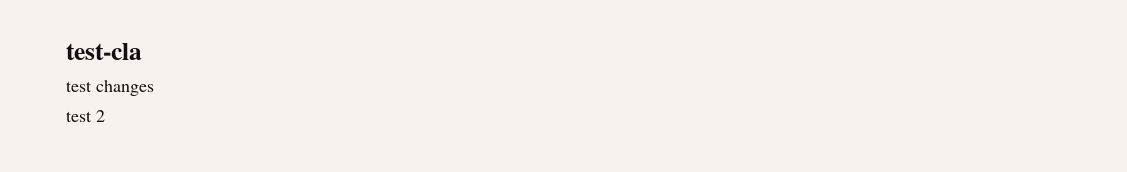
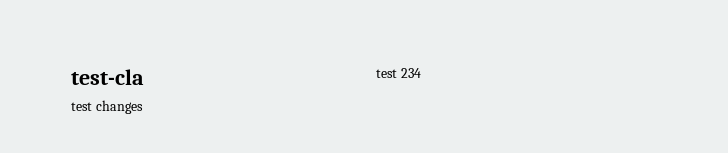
- test 2
+ test 234

